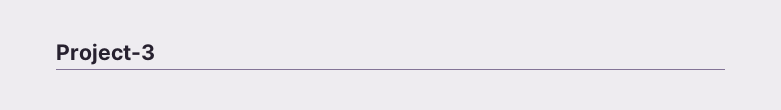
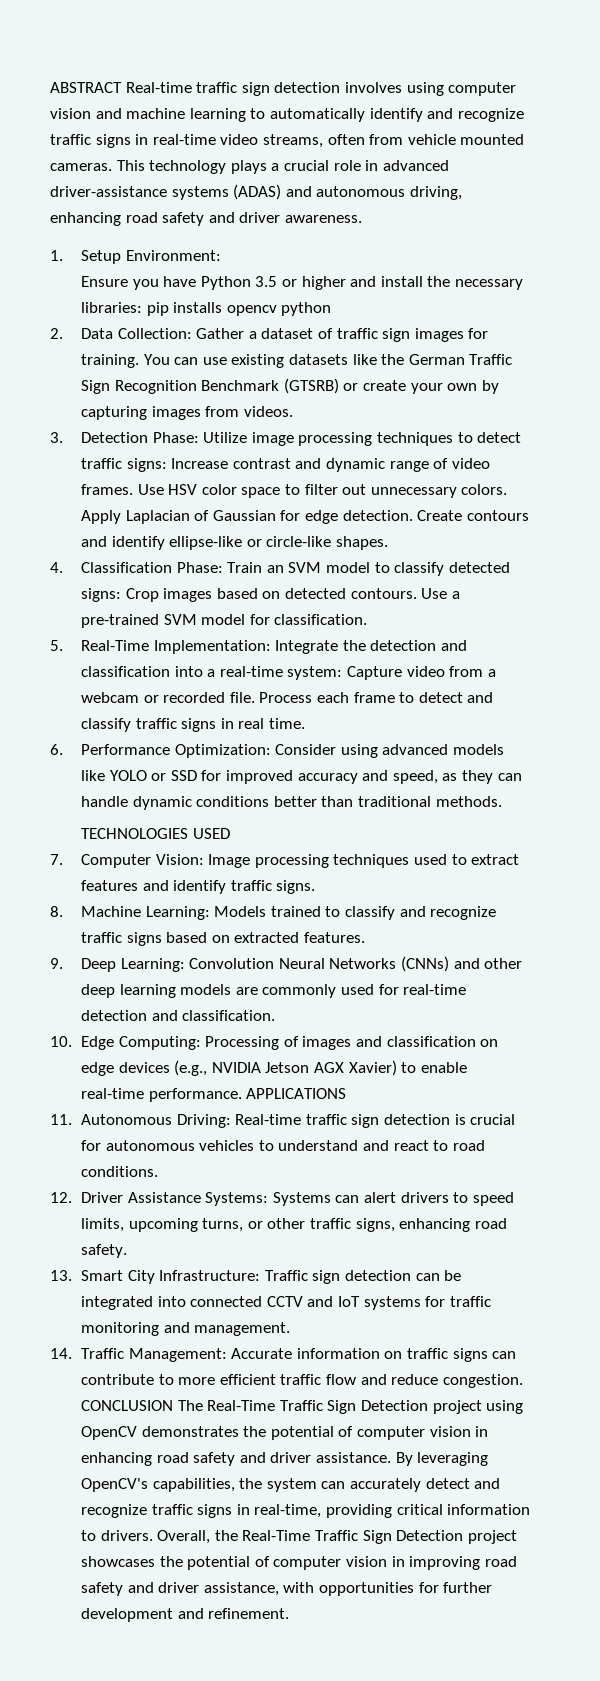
- Project-3
+ ABSTRACT Real-time traffic sign detection involves using computer vision and machine learning to automatically identify and recognize traffic signs in real-time video streams, often from vehicle mounted cameras. This technology plays a crucial role in advanced driver-assistance systems (ADAS) and autonomous driving, enhancing road safety and driver awareness.
+ 1. Setup Environment:
+ Ensure you have Python 3.5 or higher and install the necessary libraries: pip installs opencv python
+ 2. Data Collection: Gather a dataset of traffic sign images for training. You can use existing datasets like the German Traffic Sign Recognition Benchmark (GTSRB) or create your own by capturing images from videos.
+ 3. Detection Phase: Utilize image processing techniques to detect traffic signs: Increase contrast and dynamic range of video frames. Use HSV color space to filter out unnecessary colors. Apply Laplacian of Gaussian for edge detection. Create contours and identify ellipse-like or circle-like shapes.
+ 4. Classification Phase: Train an SVM model to classify detected signs: Crop images based on detected contours. Use a pre-trained SVM model for classification.
+ 5. Real-Time Implementation: Integrate the detection and classification into a real-time system: Capture video from a webcam or recorded file. Process each frame to detect and classify traffic signs in real time.
+ 6. Performance Optimization: Consider using advanced models like YOLO or SSD for improved accuracy and speed, as they can handle dynamic conditions better than traditional methods.
+ TECHNOLOGIES USED
+ 7. Computer Vision: Image processing techniques used to extract features and identify traffic signs.
+ 8. Machine Learning: Models trained to classify and recognize traffic signs based on extracted features.
+ 9. Deep Learning: Convolution Neural Networks (CNNs) and other deep learning models are commonly used for real-time detection and classification.
+ 10. Edge Computing: Processing of images and classification on edge devices (e.g., NVIDIA Jetson AGX Xavier) to enable real-time performance. APPLICATIONS
+ 11. Autonomous Driving: Real-time traffic sign detection is crucial for autonomous vehicles to understand and react to road conditions.
+ 12. Driver Assistance Systems: Systems can alert drivers to speed limits, upcoming turns, or other traffic signs, enhancing road safety.
+ 13. Smart City Infrastructure: Traffic sign detection can be integrated into connected CCTV and IoT systems for traffic monitoring and management.
+ 14. Traffic Management: Accurate information on traffic signs can contribute to more efficient traffic flow and reduce congestion. CONCLUSION The Real-Time Traffic Sign Detection project using OpenCV demonstrates the potential of computer vision in enhancing road safety and driver assistance. By leveraging OpenCV's capabilities, the system can accurately detect and recognize traffic signs in real-time, providing critical information to drivers. Overall, the Real-Time Traffic Sign Detection project showcases the potential of computer vision in improving road safety and driver assistance, with opportunities for further development and refinement.

